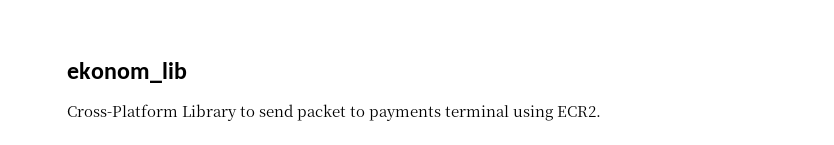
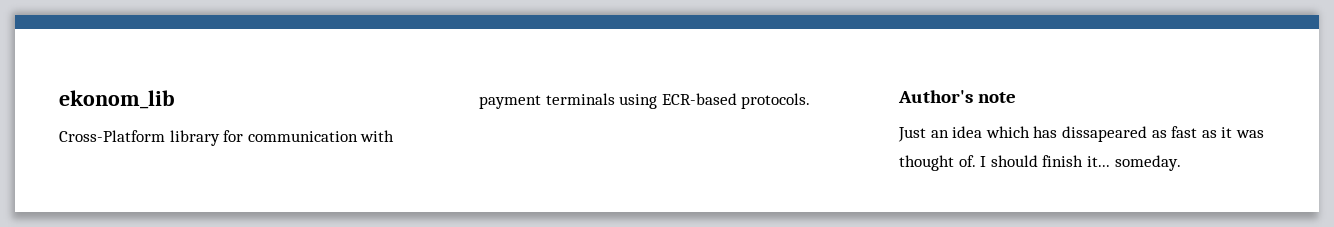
- Cross-Platform Library to send packet to payments terminal using ECR2.
+ Cross-Platform library for communication with payment terminals using ECR-based protocols.
+ Author's note
+ Just an idea which has dissapeared as fast as it was thought of. I should finish it... someday.

